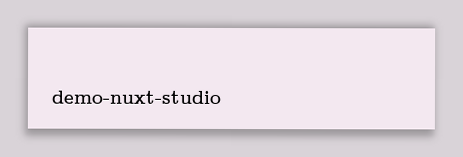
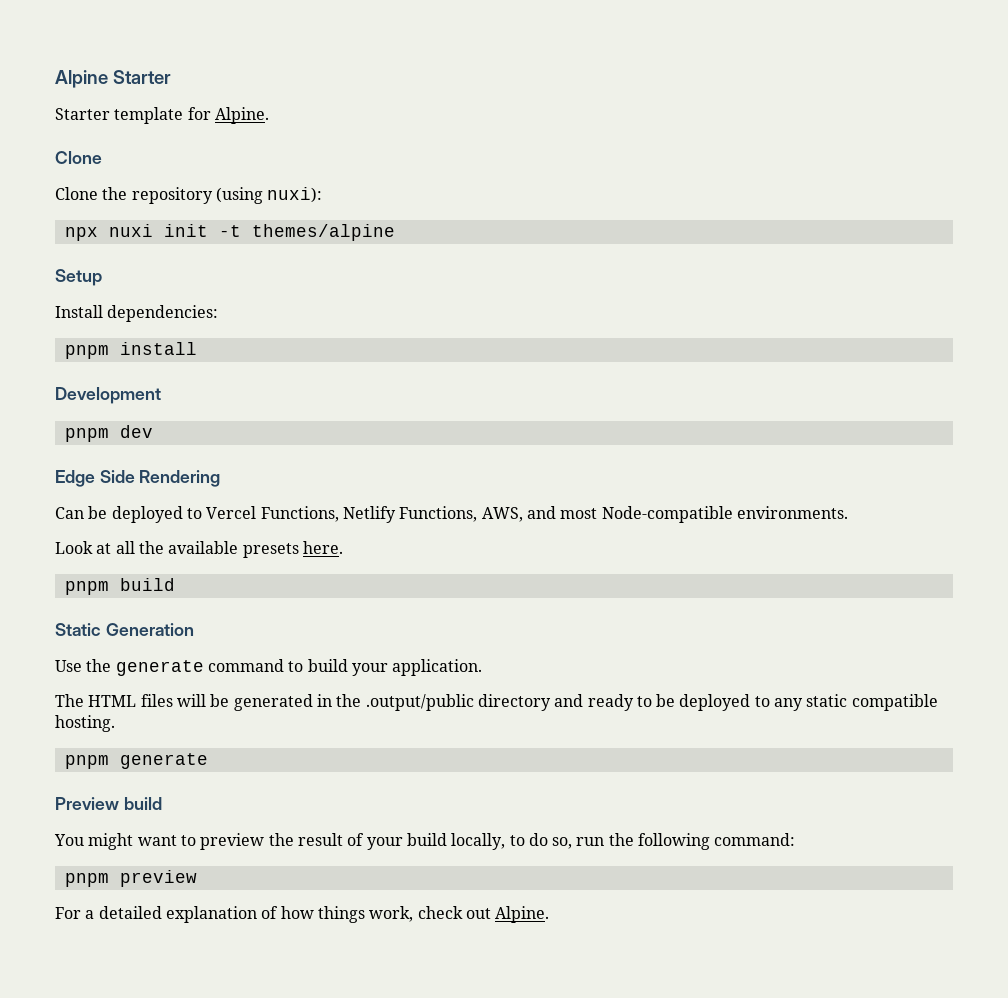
- demo-nuxt-studio
+ Alpine Starter
+ Starter template for Alpine.
+ Clone
+ Clone the repository (using nuxi):
+ npx nuxi init -t themes/alpine
+ Setup
+ Install dependencies:
+ pnpm install
+ Development
+ pnpm dev
+ Edge Side Rendering
+ Can be deployed to Vercel Functions, Netlify Functions, AWS, and most Node-compatible environments.
+ Look at all the available presets here.
+ pnpm build
+ Static Generation
+ Use the generate command to build your application.
+ The HTML files will be generated in the .output/public directory and ready to be deployed to any static compatible hosting.
+ pnpm generate
+ Preview build
+ You might want to preview the result of your build locally, to do so, run the following command:
+ pnpm preview
+ For a detailed explanation of how things work, check out Alpine.

